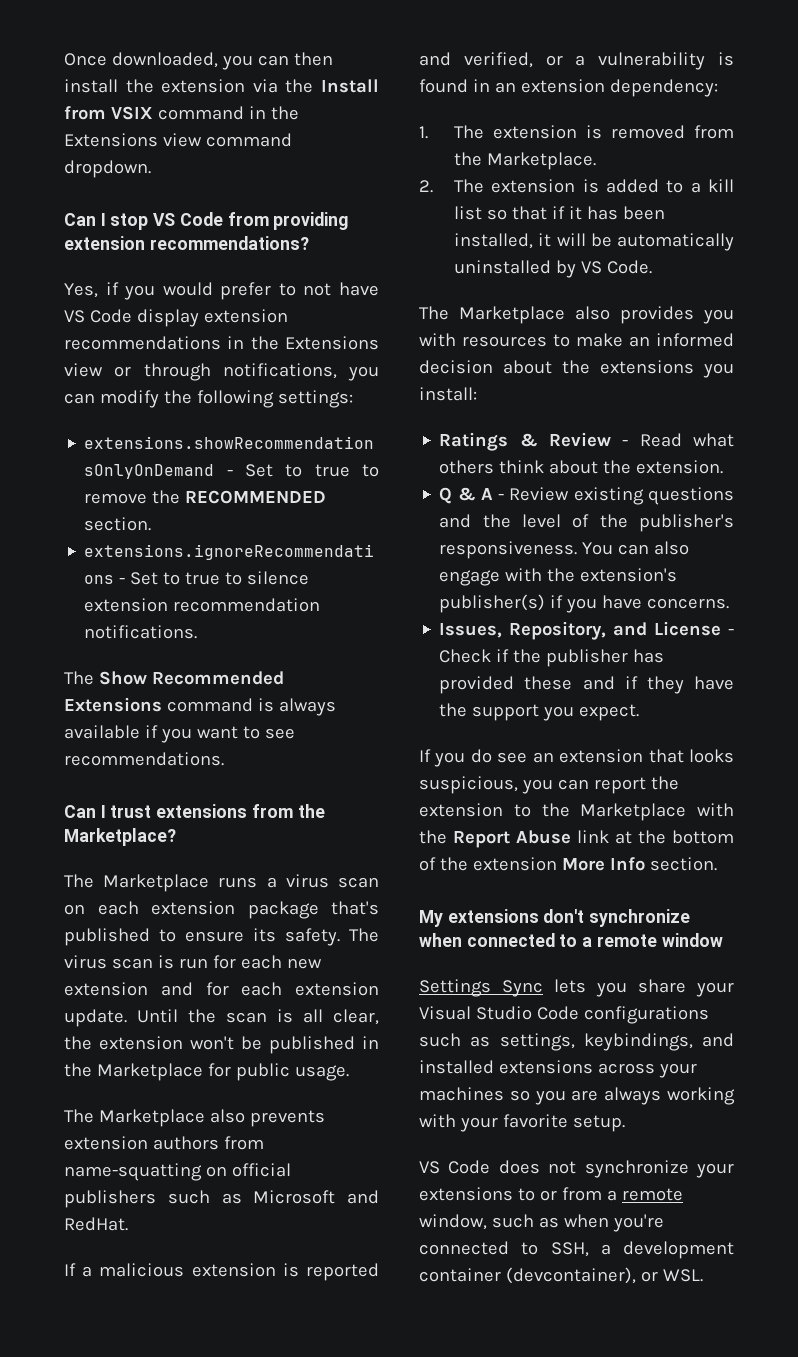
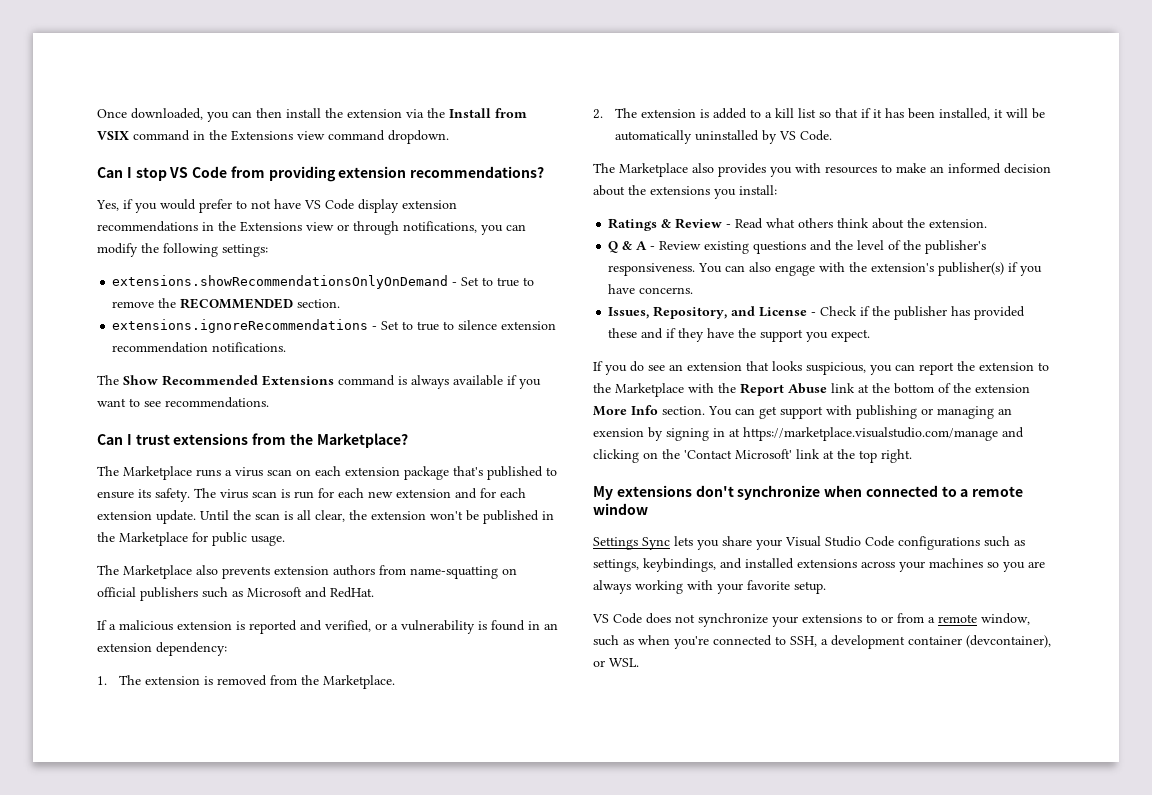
+ You can get support with publishing or managing an exension by signing in at https://marketplace.visualstudio.com/manage and clicking on the 'Contact Microsoft' link at the top right.

